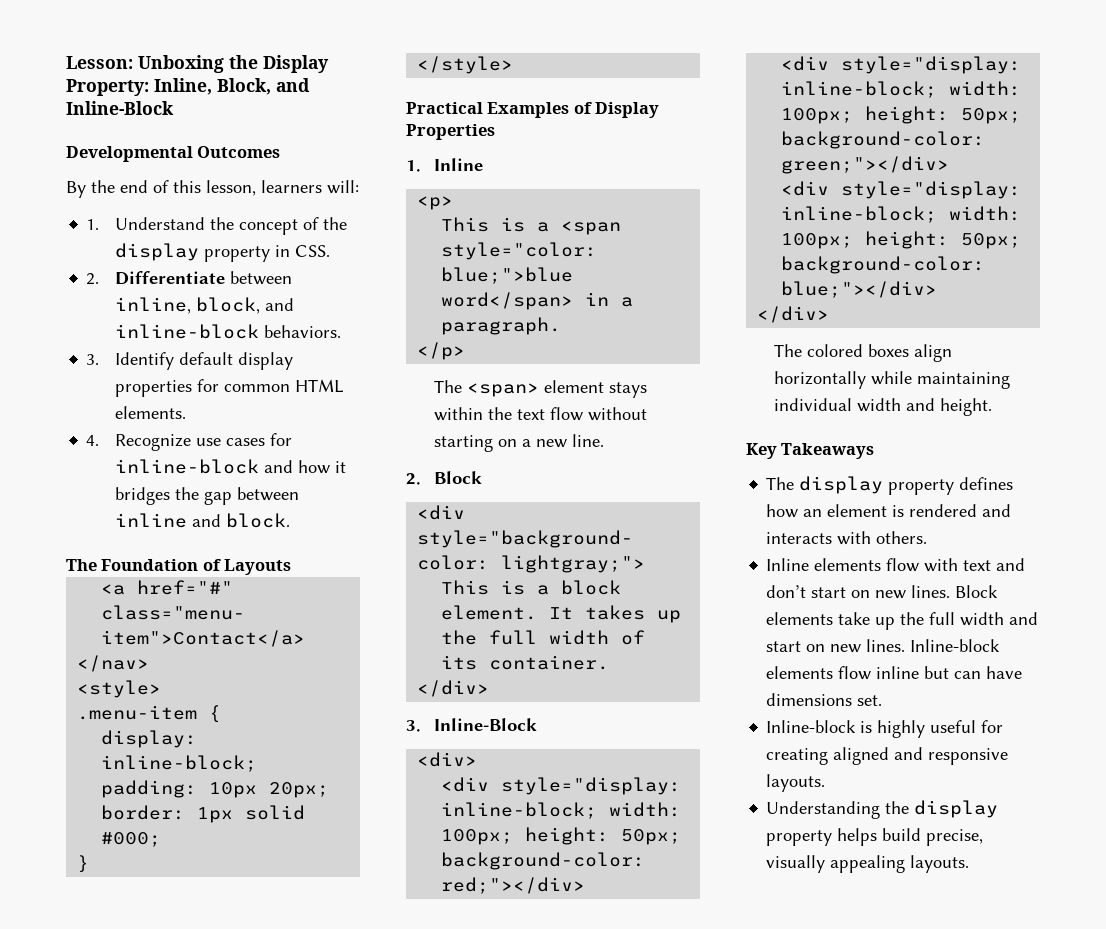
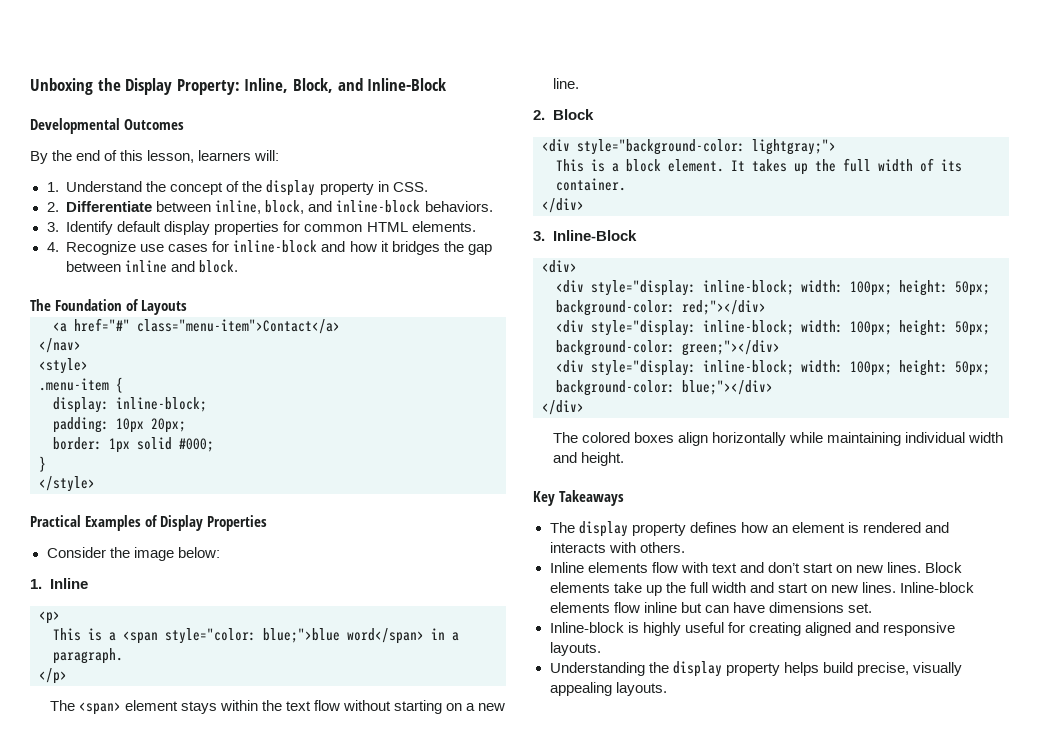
- Lesson: Unboxing the Display Property: Inline, Block, and Inline-Block
+ Unboxing the Display Property: Inline, Block, and Inline-Block
+ Consider the image below:

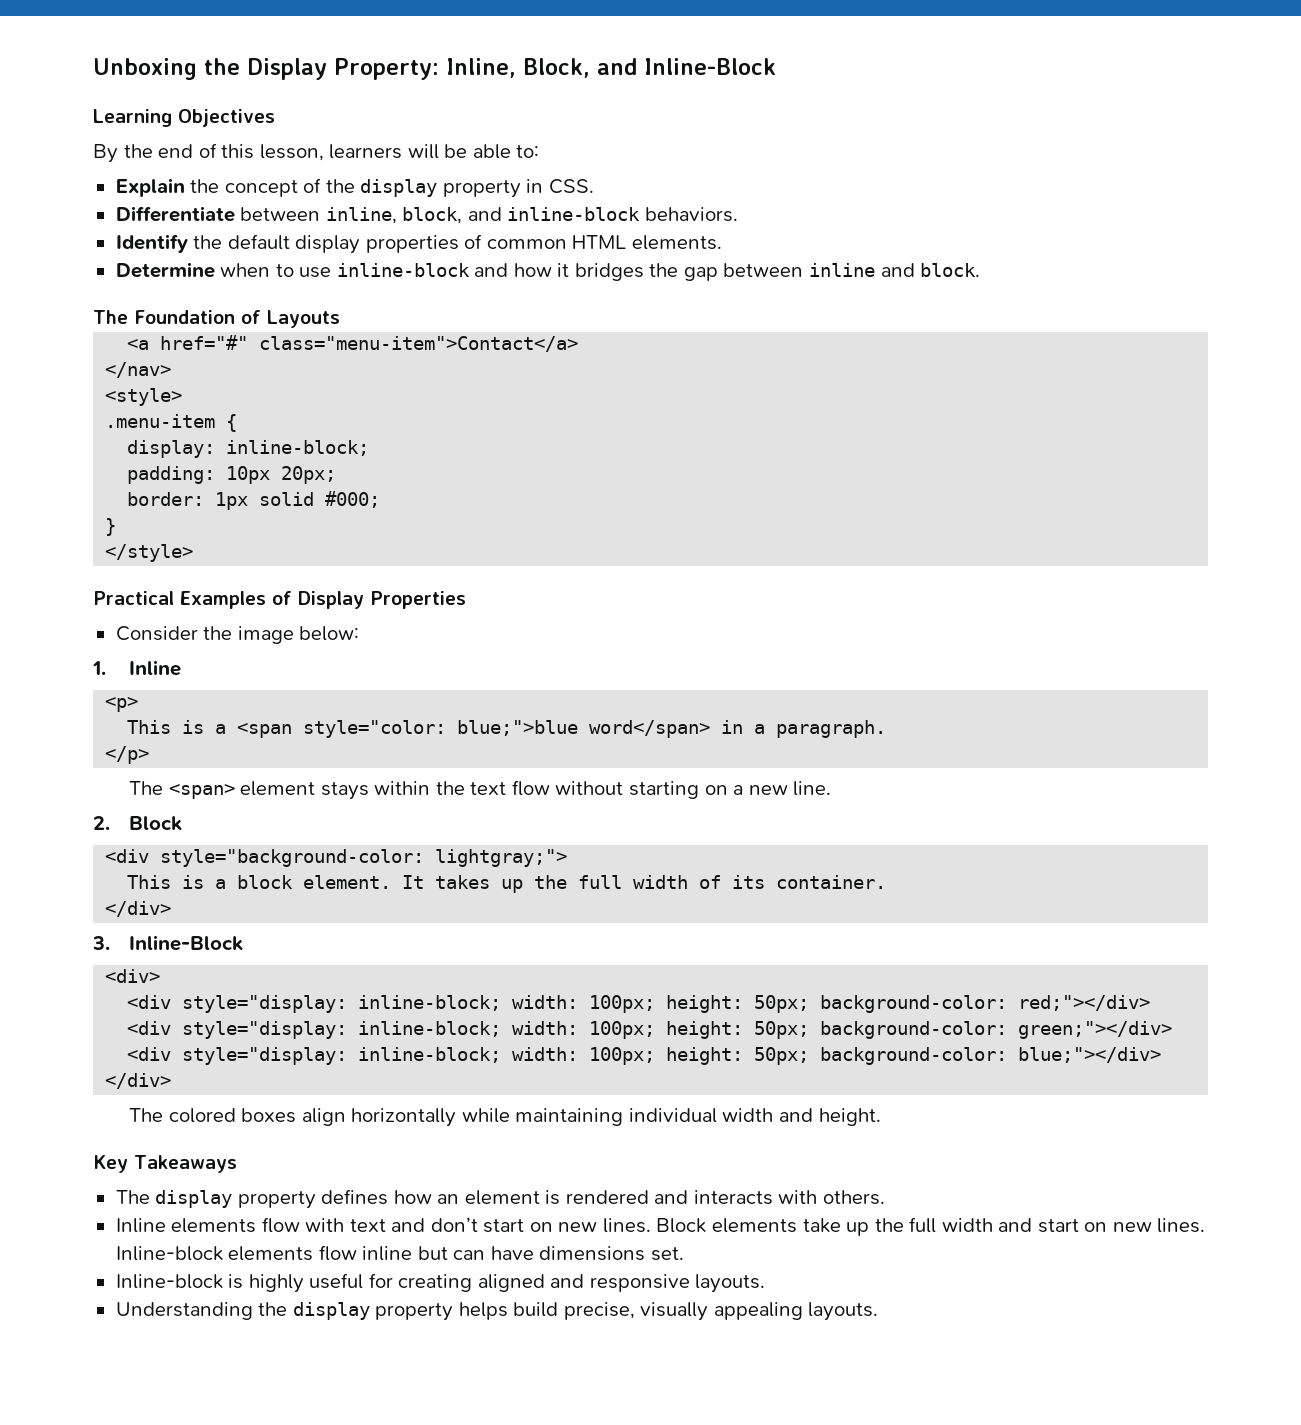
- Developmental Outcomes
+ Learning Objectives
- By the end of this lesson, learners will:
- 1. Understand the concept of the display property in CSS.
+ By the end of this lesson, learners will be able to:
+ Explain the concept of the display property in CSS.
- 2. Differentiate between inline, block, and inline-block behaviors.
+ Differentiate between inline, block, and inline-block behaviors.
- 3. Identify default display properties for common HTML elements.
+ Identify the default display properties of common HTML elements.
- 4. Recognize use cases for inline-block and how it bridges the gap between inline and block.
+ Determine when to use inline-block and how it bridges the gap between inline and block.

